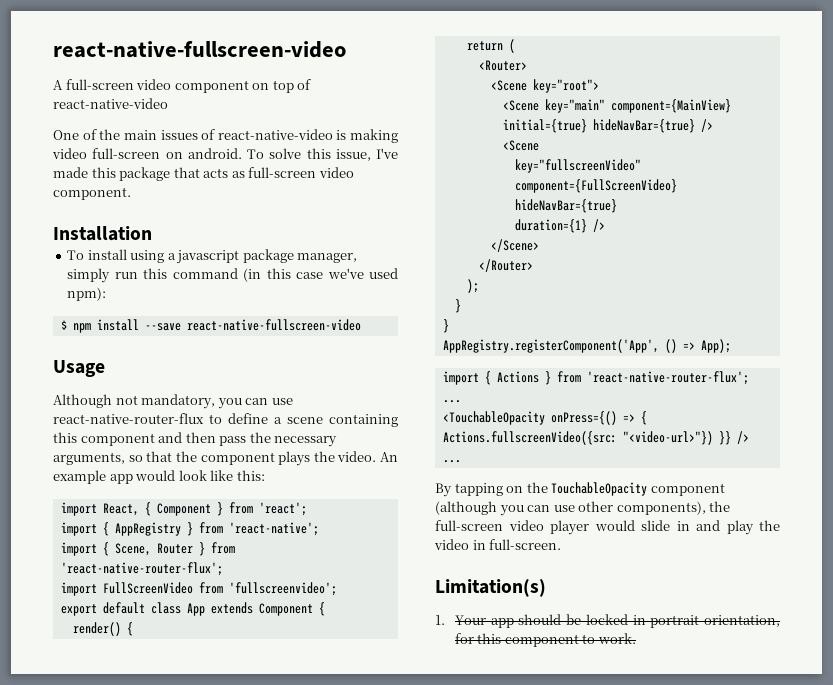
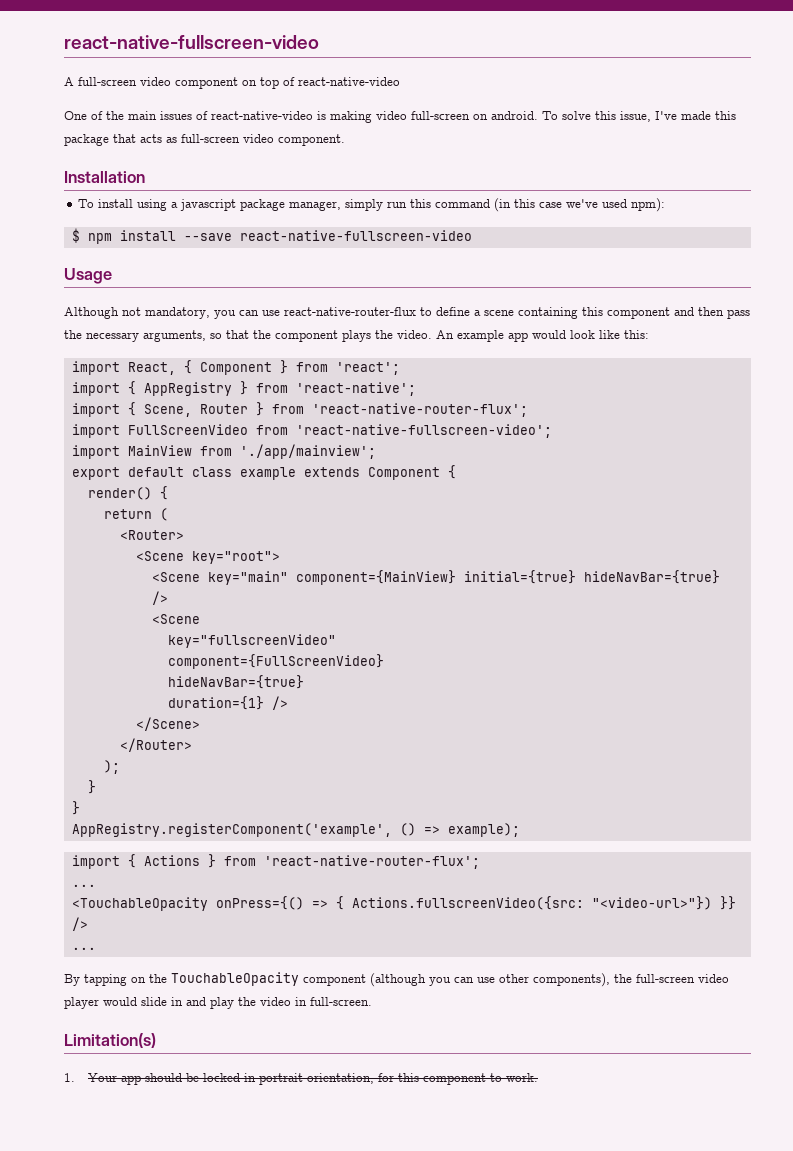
- import FullScreenVideo from 'fullscreenvideo';
+ import FullScreenVideo from 'react-native-fullscreen-video';
+ import MainView from './app/mainview';
- export default class App extends Component {
+ export default class example extends Component {
- AppRegistry.registerComponent('App', () => App);
+ AppRegistry.registerComponent('example', () => example);

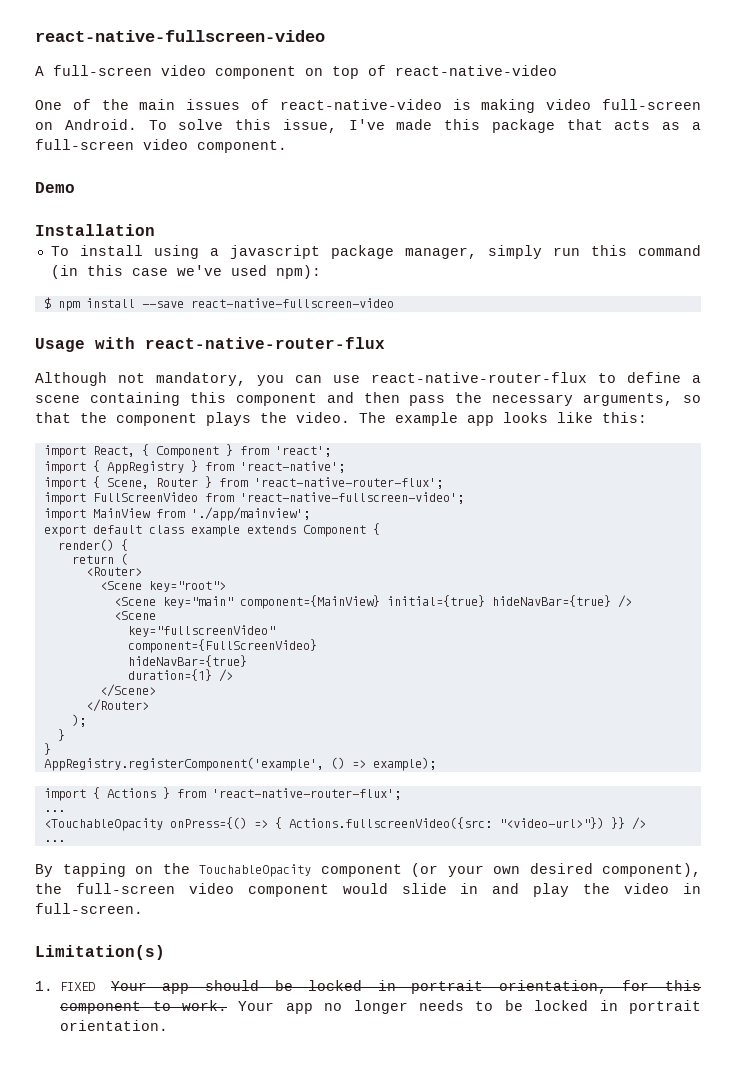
- One of the main issues of react-native-video is making video full-screen on android.
+ One of the main issues of react-native-video is making video full-screen on Android.
- To solve this issue, I've made this package that acts as full-screen video component.
+ To solve this issue, I've made this package that acts as a full-screen video component.
+ Demo
- Usage
+ Usage with react-native-router-flux
- An example app would look like this:
+ The example app looks like this:
- By tapping on the TouchableOpacity component (although you can use other components), the full-screen video player would slide in and play the video in full-screen.
+ By tapping on the TouchableOpacity component (or your own desired component), the full-screen video component would slide in and play the video in full-screen.
- 1. Your app should be locked in portrait orientation, for this component to work.
+ 1. FIXED Your app should be locked in portrait orientation, for this component to work.
+ Your app no longer needs to be locked in portrait orientation.

